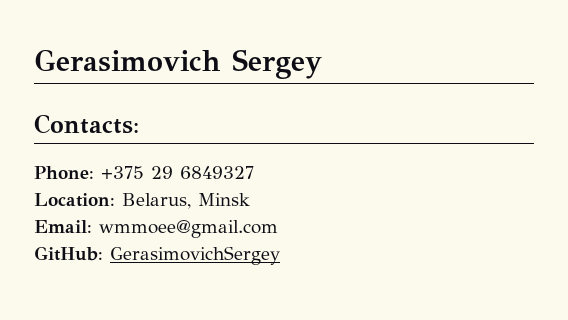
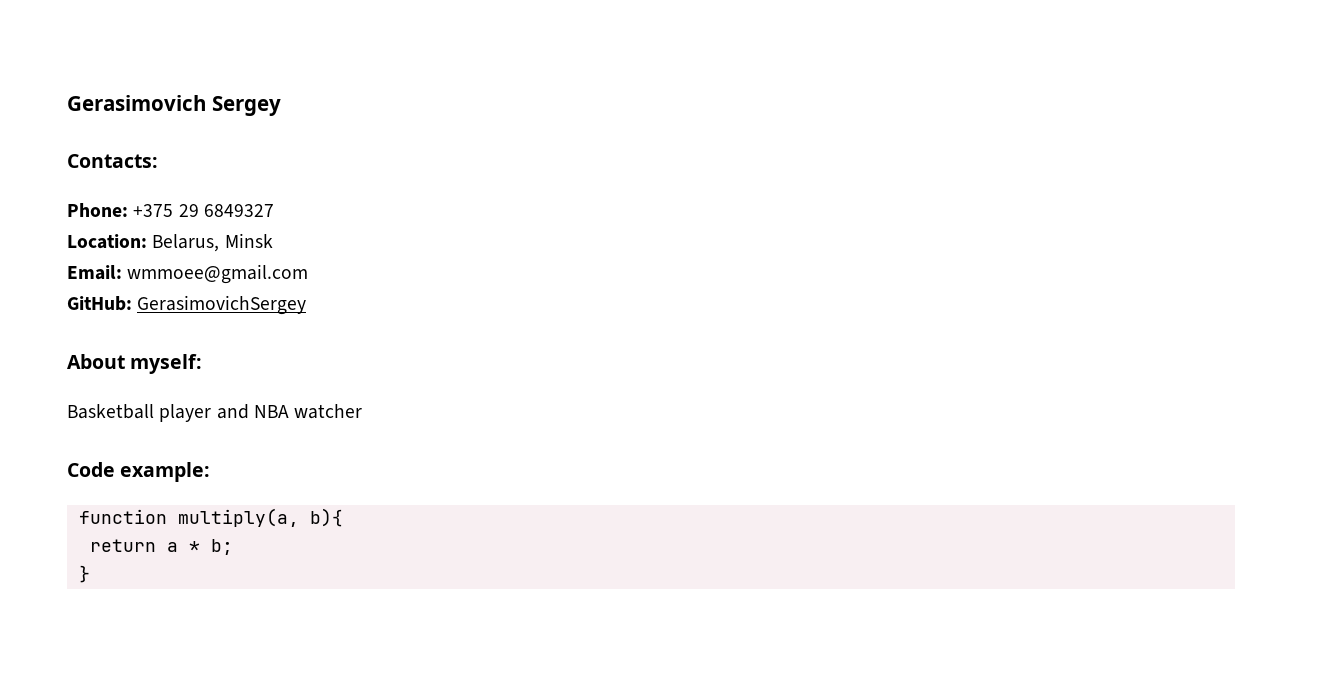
+ About myself:
+ Basketball player and NBA watcher
+ Code example:
+ function multiply(a, b){
+ return a * b;
+ }

